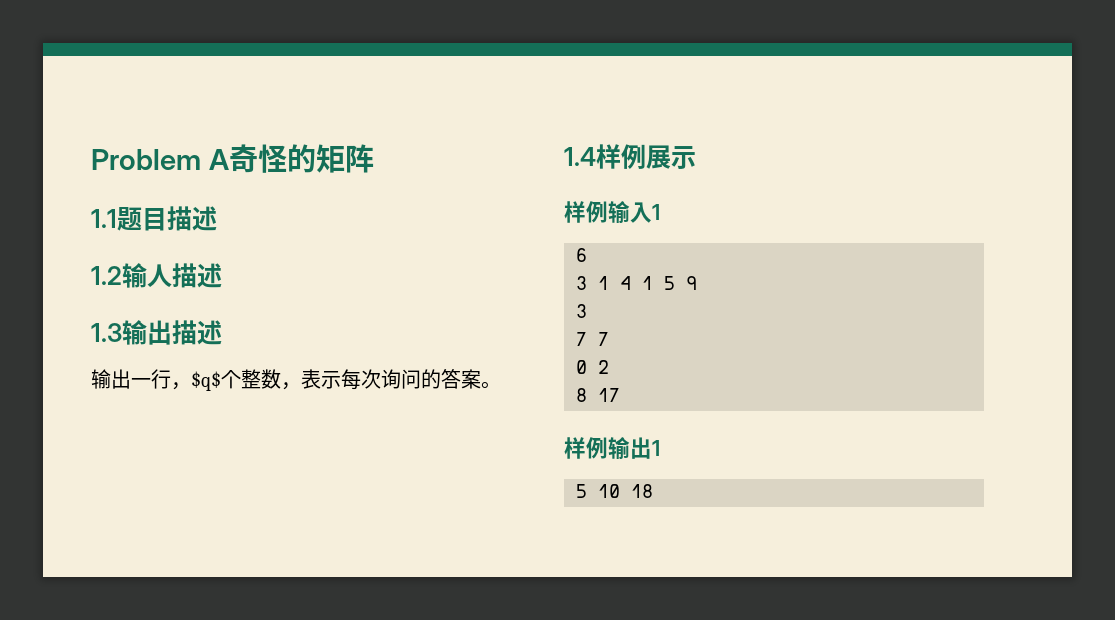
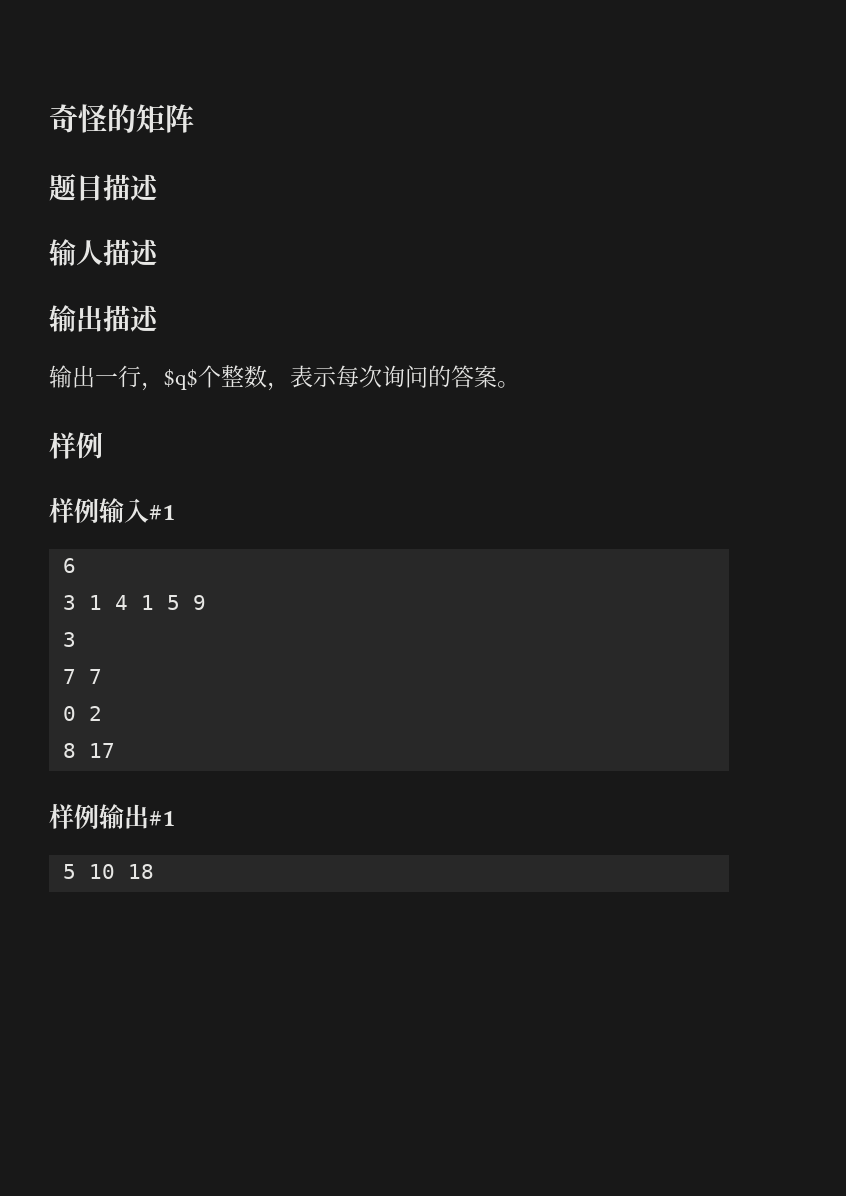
- Problem A奇怪的矩阵
+ 奇怪的矩阵
- 1.1题目描述
+ 题目描述
- 1.2输人描述
+ 输人描述
- 1.3输出描述
+ 输出描述
  输出一行，$q$个整数，表示每次询问的答案。
- 1.4样例展示
+ 样例
- 样例输入1
+ 样例输入#1
- 样例输出1
+ 样例输出#1

